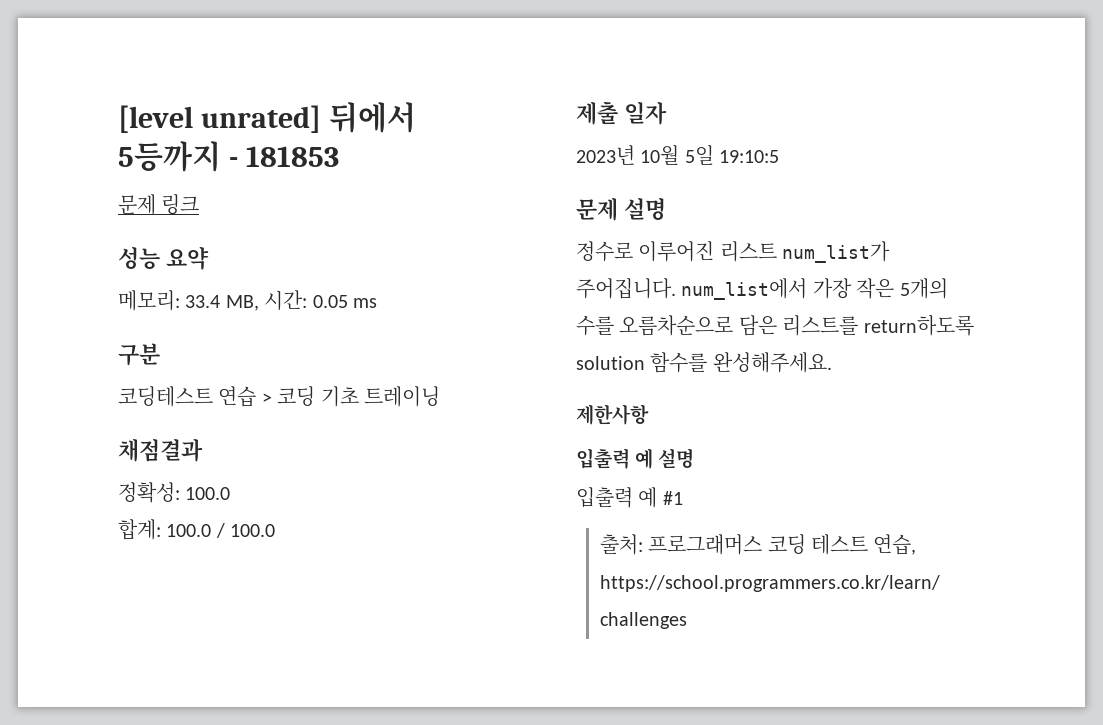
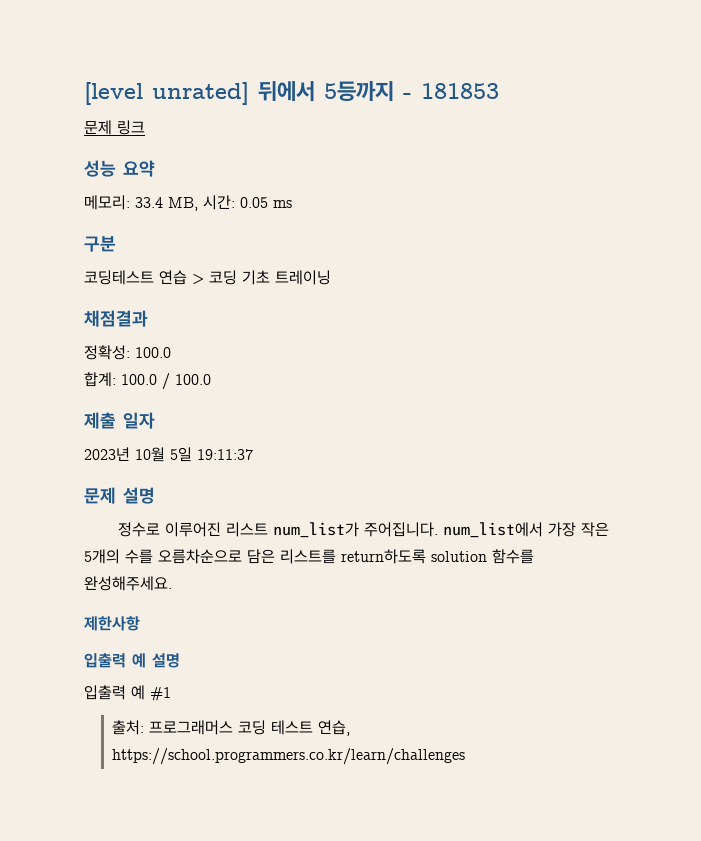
- 2023년 10월 5일 19:10:5
+ 2023년 10월 5일 19:11:37

